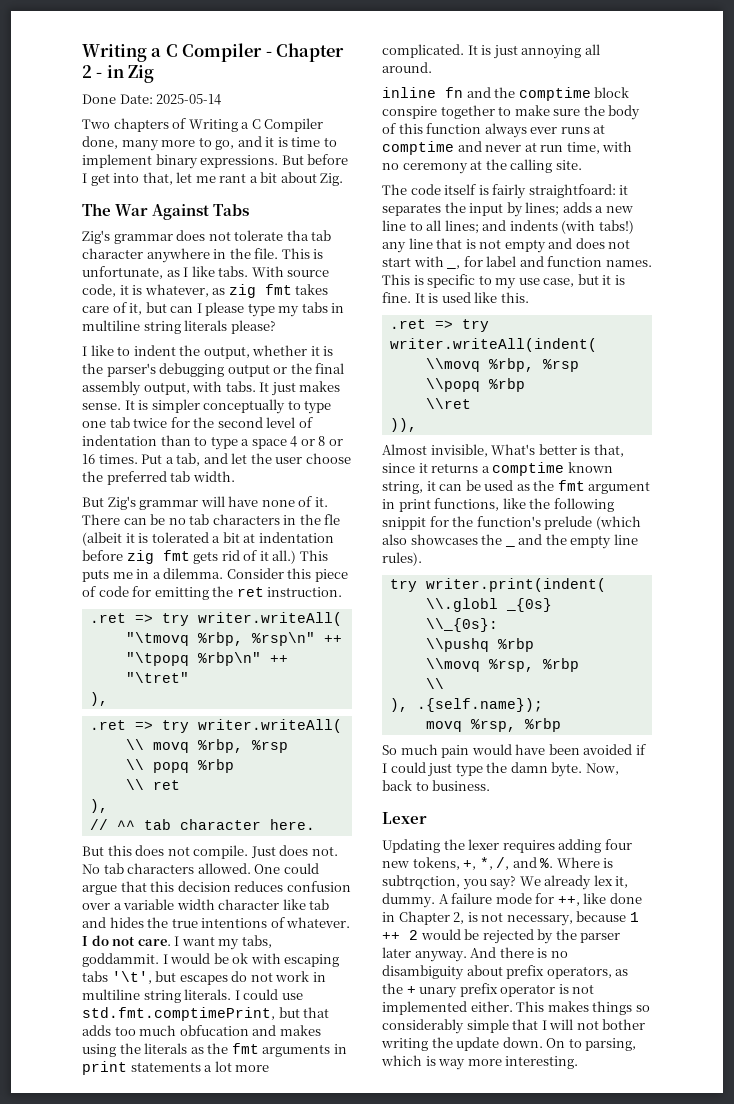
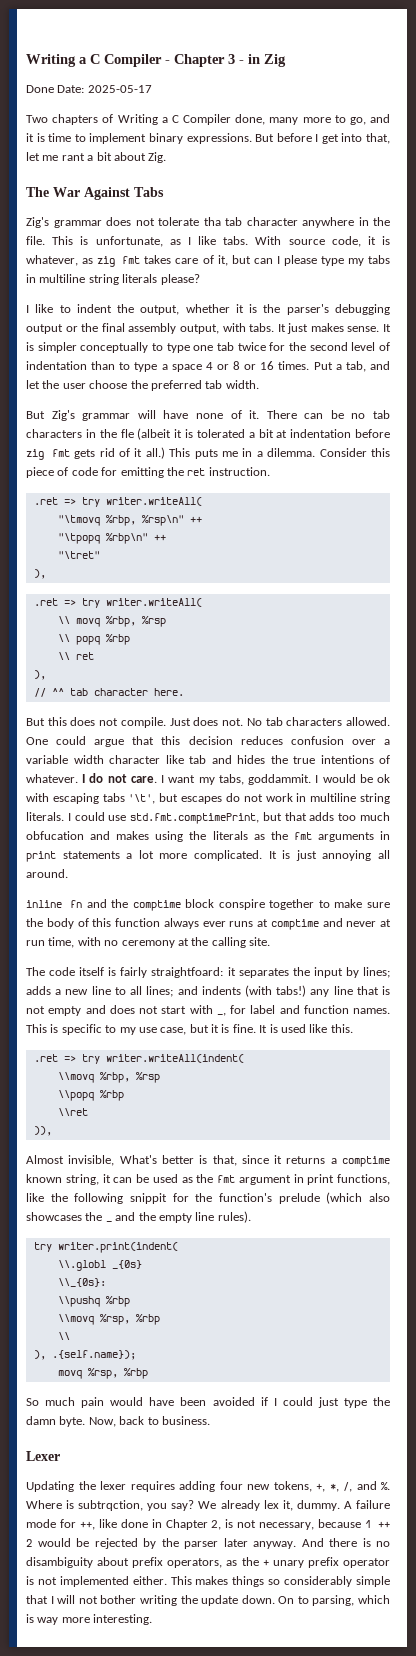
- Writing a C Compiler - Chapter 2 - in Zig
+ Writing a C Compiler - Chapter 3 - in Zig
- Done Date: 2025-05-14
+ Done Date: 2025-05-17

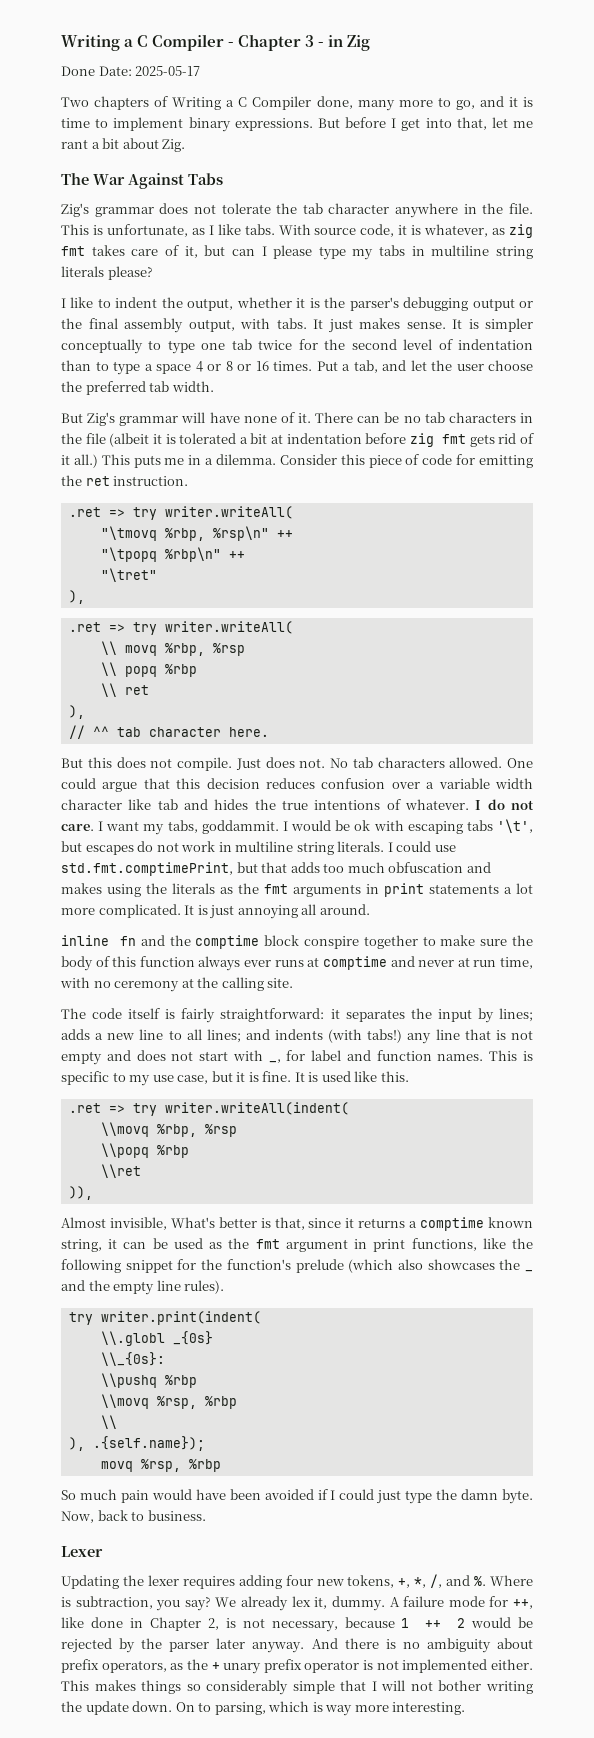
- Zig's grammar does not tolerate tha tab character anywhere in the file.
+ Zig's grammar does not tolerate the tab character anywhere in the file.
- There can be no tab characters in the fle (albeit it is tolerated a bit at indentation before zig fmt gets rid of it all.)
+ There can be no tab characters in the file (albeit it is tolerated a bit at indentation before zig fmt gets rid of it all.)
- I could use std.fmt.comptimePrint, but that adds too much obfucation and makes using the literals as the fmt arguments in print statements a lot more complicated.
+ I could use std.fmt.comptimePrint, but that adds too much obfuscation and makes using the literals as the fmt arguments in print statements a lot more complicated.
- The code itself is fairly straightfoard: it separates the input by lines; adds a new line to all lines; and indents (with tabs!) any line that is not empty and does not start with _, for label and function names.
+ The code itself is fairly straightforward: it separates the input by lines; adds a new line to all lines; and indents (with tabs!) any line that is not empty and does not start with _, for label and function names.
- Almost invisible, What's better is that, since it returns a comptime known string, it can be used as the fmt argument in print functions, like the following snippit for the function's prelude (which also showcases the _ and the empty line rules).
+ Almost invisible, What's better is that, since it returns a comptime known string, it can be used as the fmt argument in print functions, like the following snippet for the function's prelude (which also showcases the _ and the empty line rules).
- Where is subtrqction, you say?
+ Where is subtraction, you say?
- And there is no disambiguity about prefix operators, as the + unary prefix operator is not implemented either.
+ And there is no ambiguity about prefix operators, as the + unary prefix operator is not implemented either.

